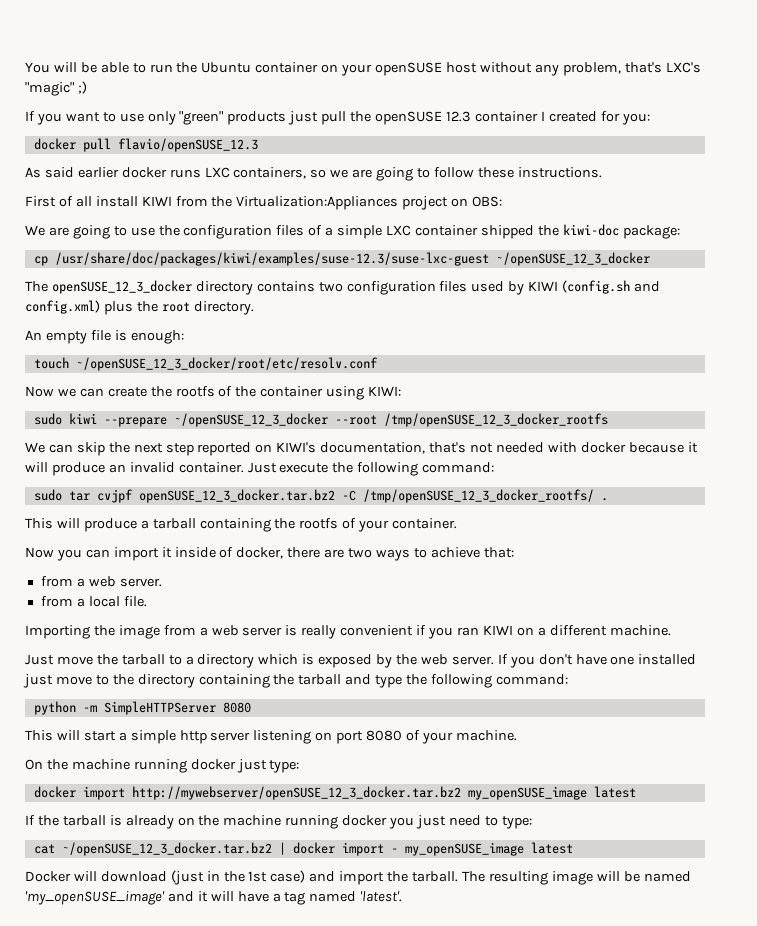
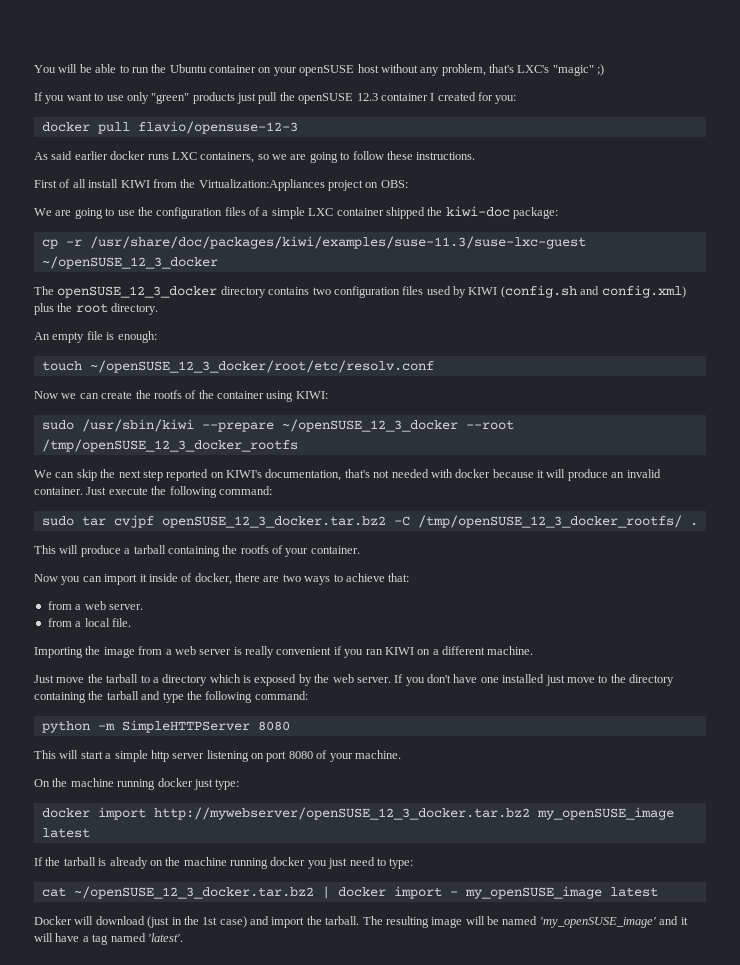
- docker pull flavio/openSUSE_12.3
+ docker pull flavio/opensuse-12-3
- cp /usr/share/doc/packages/kiwi/examples/suse-12.3/suse-lxc-guest ~/openSUSE_12_3_docker
+ cp -r /usr/share/doc/packages/kiwi/examples/suse-11.3/suse-lxc-guest ~/openSUSE_12_3_docker
- sudo kiwi --prepare ~/openSUSE_12_3_docker --root /tmp/openSUSE_12_3_docker_rootfs
+ sudo /usr/sbin/kiwi --prepare ~/openSUSE_12_3_docker --root /tmp/openSUSE_12_3_docker_rootfs

